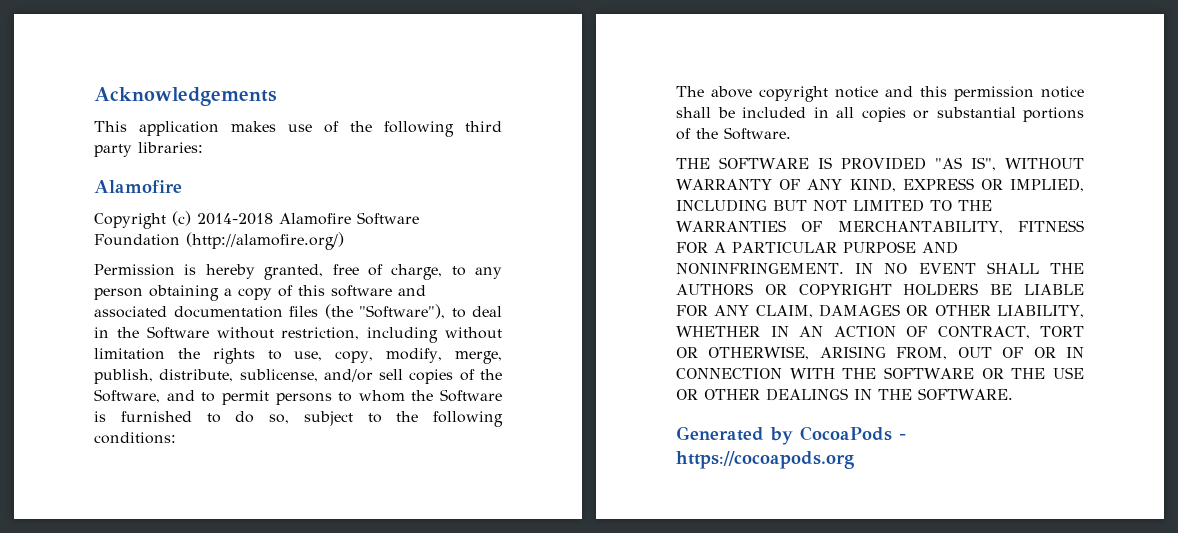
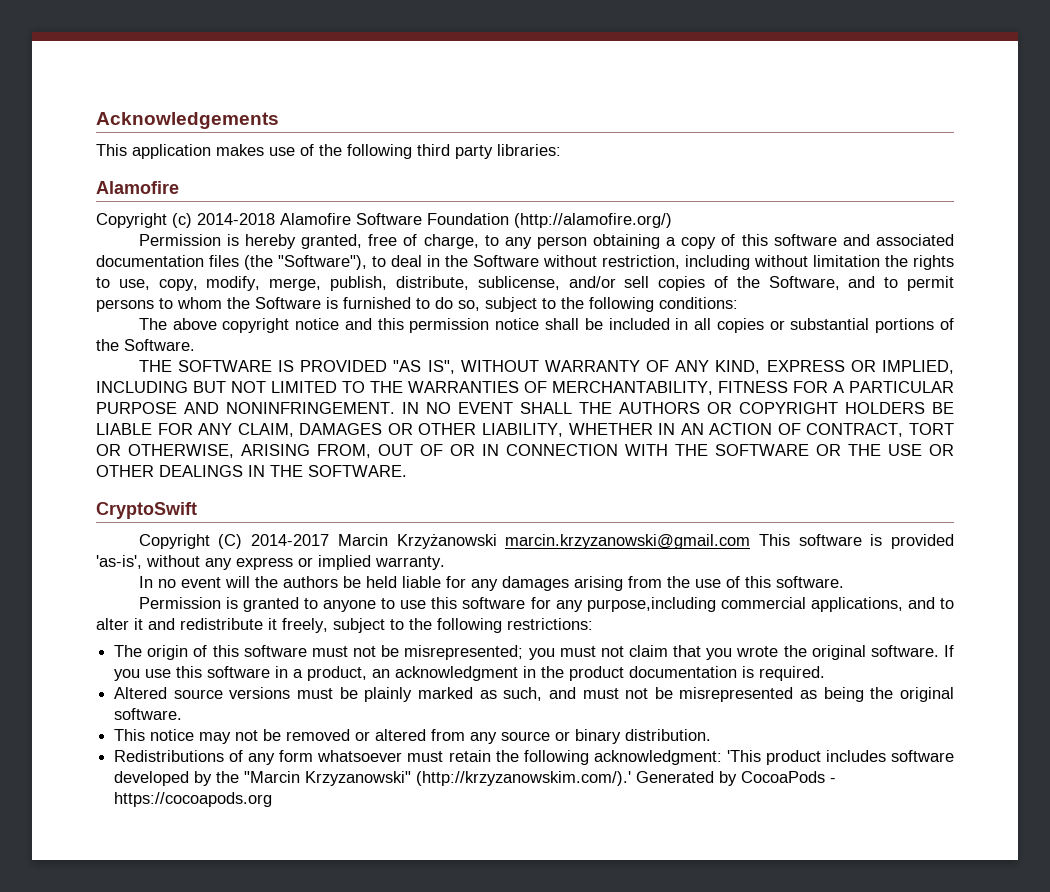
- Generated by CocoaPods - https://cocoapods.org
+ CryptoSwift
+ Copyright (C) 2014-2017 Marcin Krzyżanowski marcin.krzyzanowski@gmail.com This software is provided 'as-is', without any express or implied warranty.
+ In no event will the authors be held liable for any damages arising from the use of this software.
+ Permission is granted to anyone to use this software for any purpose,including commercial applications, and to alter it and redistribute it freely, subject to the following restrictions:
+ The origin of this software must not be misrepresented; you must not claim that you wrote the original software. If you use this software in a product, an acknowledgment in the product documentation is required.
+ Altered source versions must be plainly marked as such, and must not be misrepresented as being the original software.
+ This notice may not be removed or altered from any source or binary distribution.
+ Redistributions of any form whatsoever must retain the following acknowledgment: 'This product includes software developed by the "Marcin Krzyzanowski" (http://krzyzanowskim.com/).' Generated by CocoaPods - https://cocoapods.org

